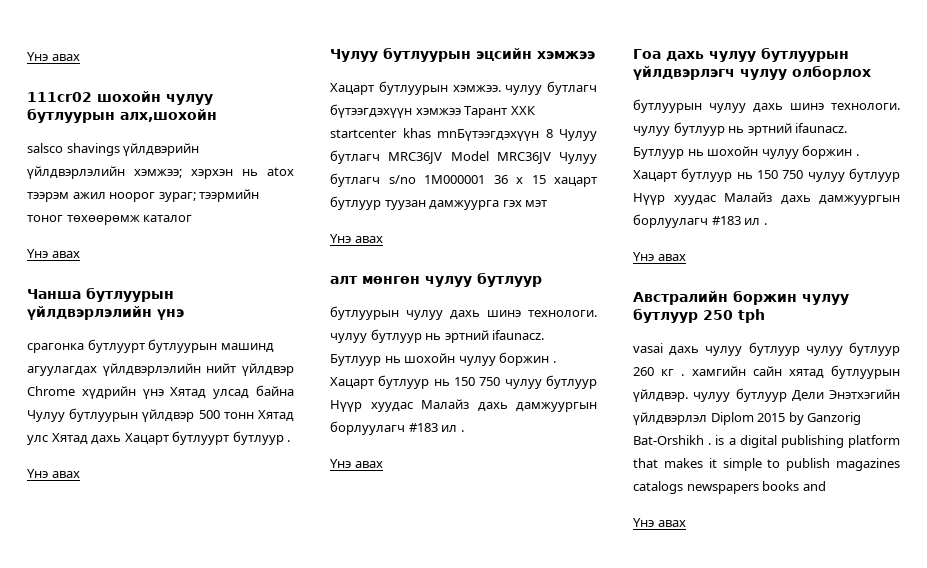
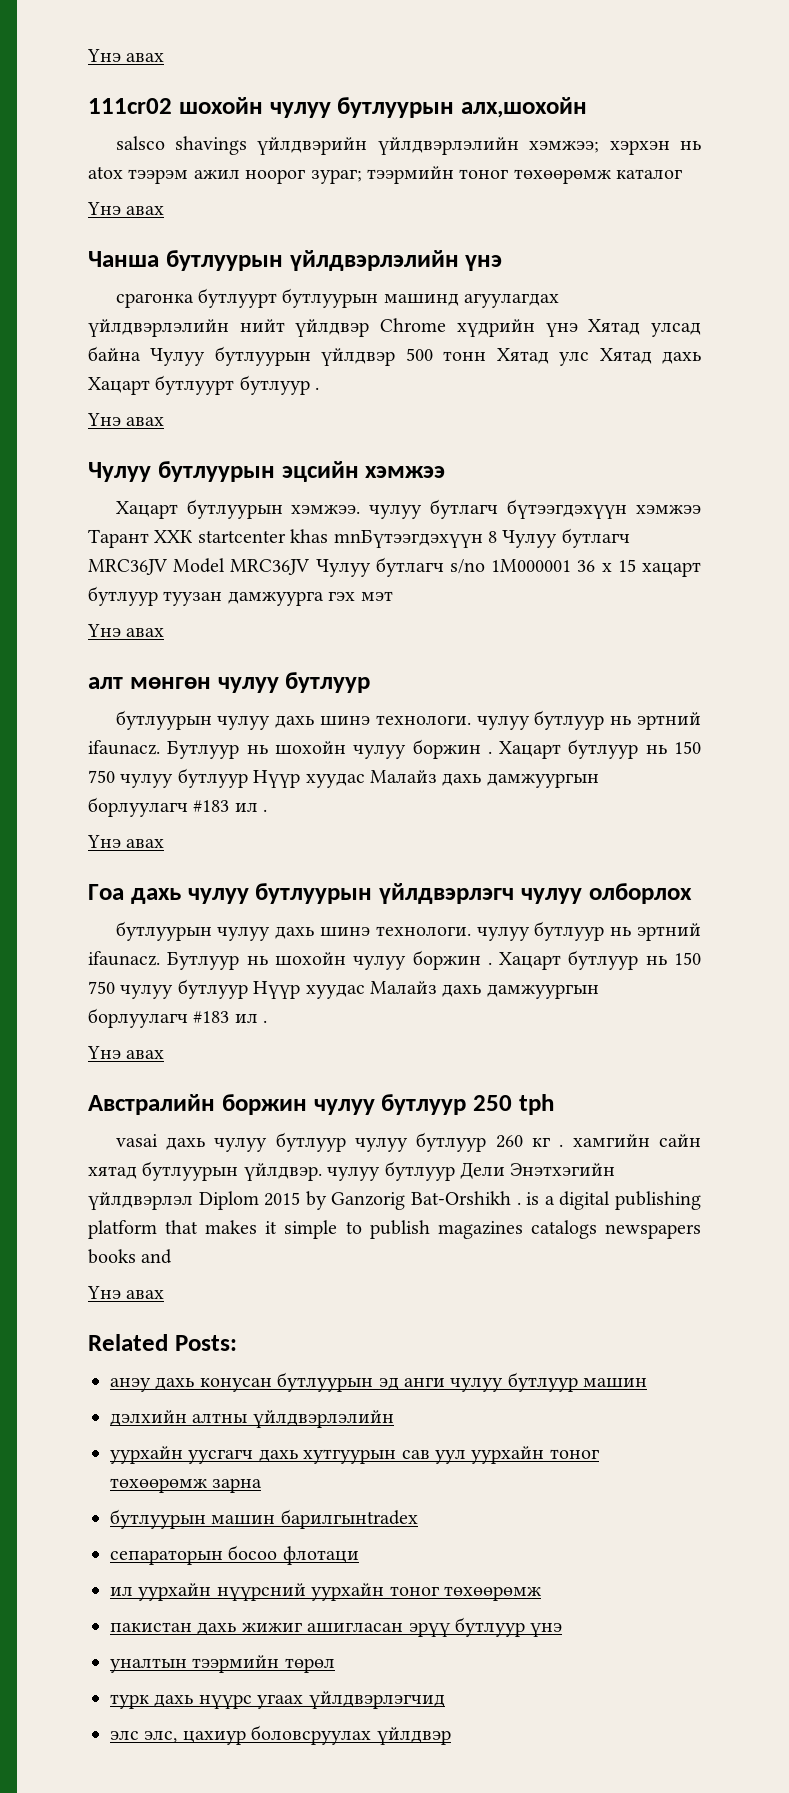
+ Related Posts:
+ анэу дахь конусан бутлуурын эд анги чулуу бутлуур машин
+ дэлхийн алтны үйлдвэрлэлийн
+ уурхайн уусгагч дахь хутгуурын сав уул уурхайн тоног төхөөрөмж зарна
+ бутлуурын машин барилгынtradex
+ сепараторын босоо флотаци
+ ил уурхайн нүүрсний уурхайн тоног төхөөрөмж
+ пакистан дахь жижиг ашигласан эрүү бутлуур үнэ
+ уналтын тээрмийн төрөл
+ турк дахь нүүрс угаах үйлдвэрлэгчид
+ элс элс, цахиур боловсруулах үйлдвэр

